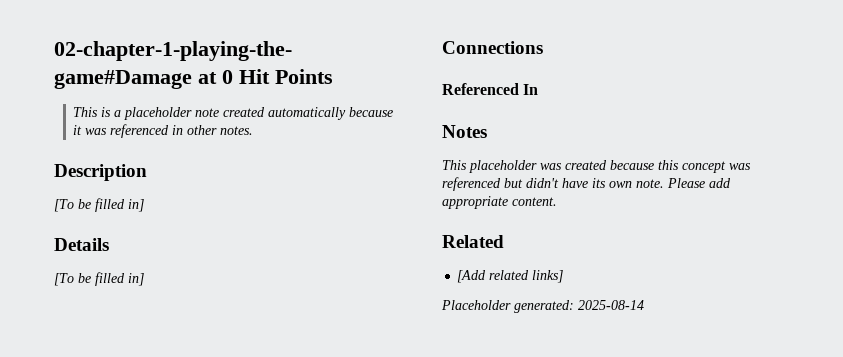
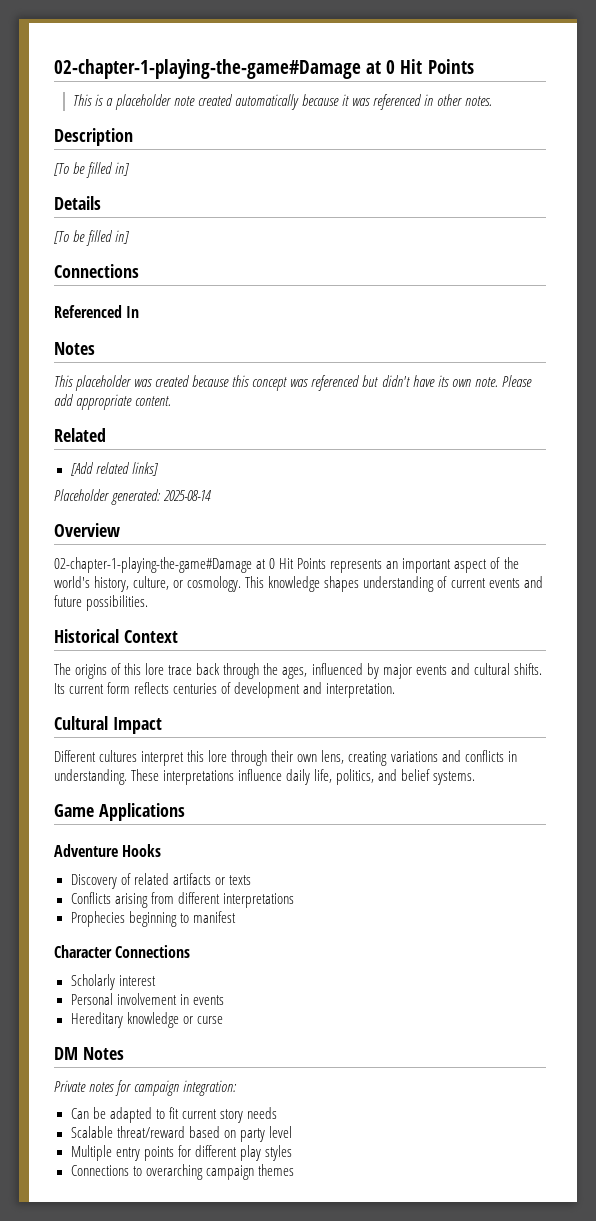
+ Overview
+ 02-chapter-1-playing-the-game#Damage at 0 Hit Points represents an important aspect of the world's history, culture, or cosmology. This knowledge shapes understanding of current events and future possibilities.
+ Historical Context
+ The origins of this lore trace back through the ages, influenced by major events and cultural shifts. Its current form reflects centuries of development and interpretation.
+ Cultural Impact
+ Different cultures interpret this lore through their own lens, creating variations and conflicts in understanding. These interpretations influence daily life, politics, and belief systems.
+ Game Applications
+ Adventure Hooks
+ Discovery of related artifacts or texts
+ Conflicts arising from different interpretations
+ Prophecies beginning to manifest
+ Character Connections
+ Scholarly interest
+ Personal involvement in events
+ Hereditary knowledge or curse
+ DM Notes
+ Private notes for campaign integration:
+ Can be adapted to fit current story needs
+ Scalable threat/reward based on party level
+ Multiple entry points for different play styles
+ Connections to overarching campaign themes

